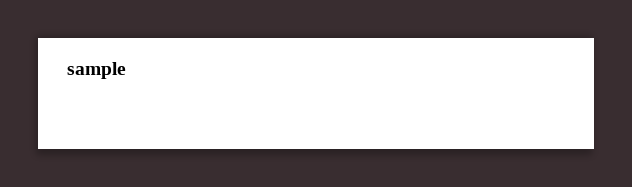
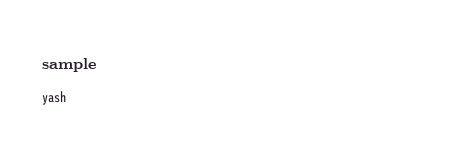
+ yash

